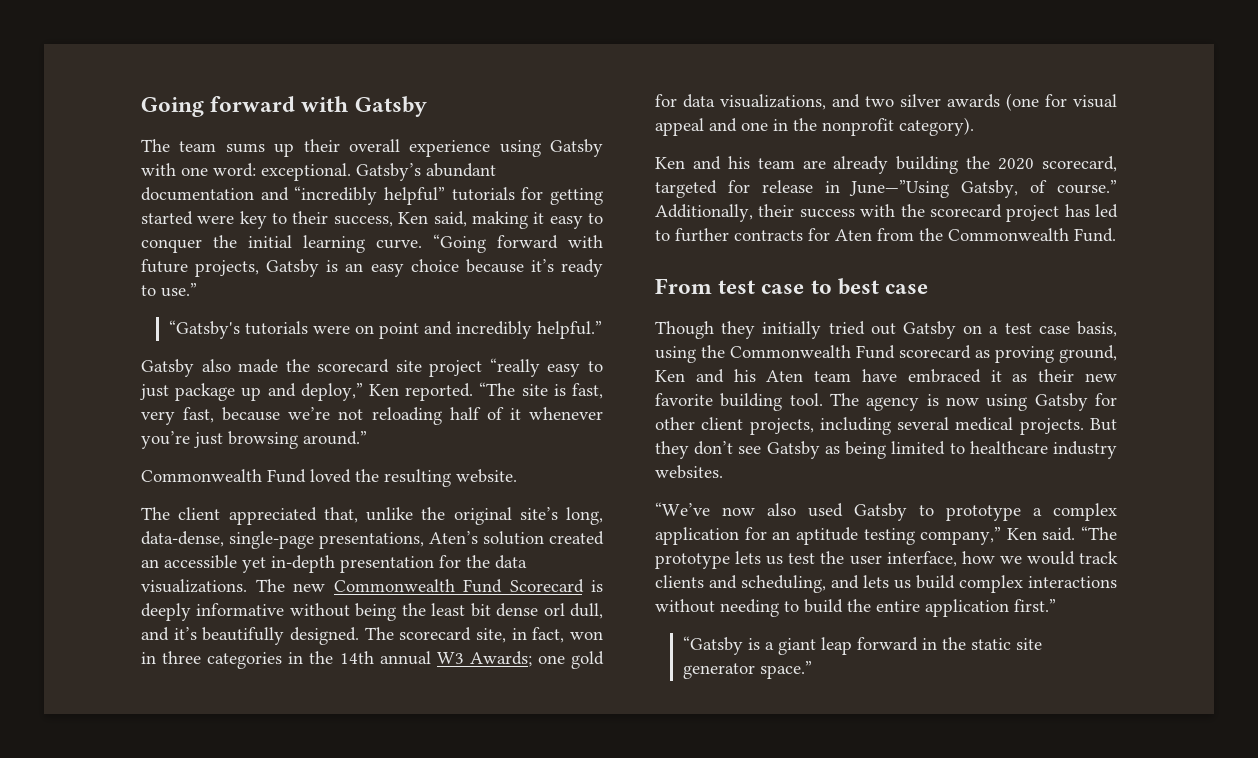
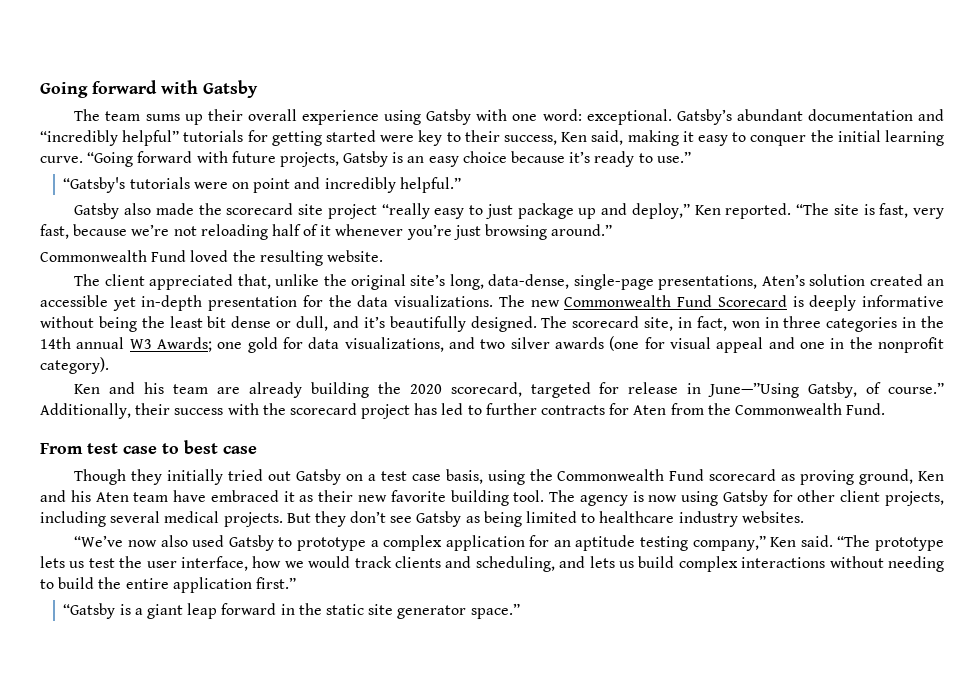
- The new Commonwealth Fund Scorecard is deeply informative without being the least bit dense orl dull, and it’s beautifully designed.
+ The new Commonwealth Fund Scorecard is deeply informative without being the least bit dense or dull, and it’s beautifully designed.

